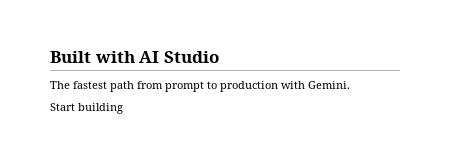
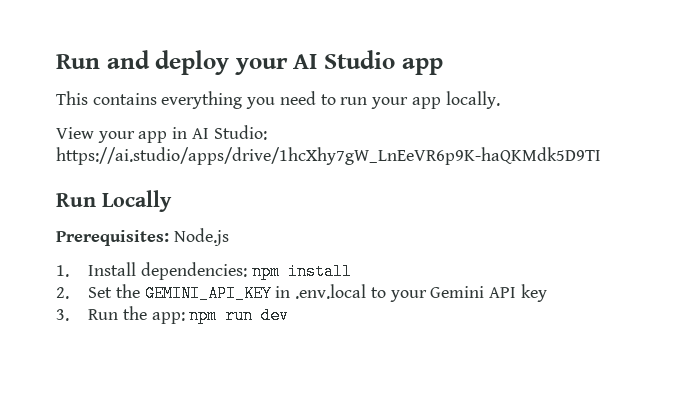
- Built with AI Studio
- The fastest path from prompt to production with Gemini.
- Start building
+ Run and deploy your AI Studio app
+ This contains everything you need to run your app locally.
+ View your app in AI Studio: https://ai.studio/apps/drive/1hcXhy7gW_LnEeVR6p9K-haQKMdk5D9TI
+ Run Locally
+ Prerequisites: Node.js
+ 1. Install dependencies: npm install
+ 2. Set the GEMINI_API_KEY in .env.local to your Gemini API key
+ 3. Run the app: npm run dev

